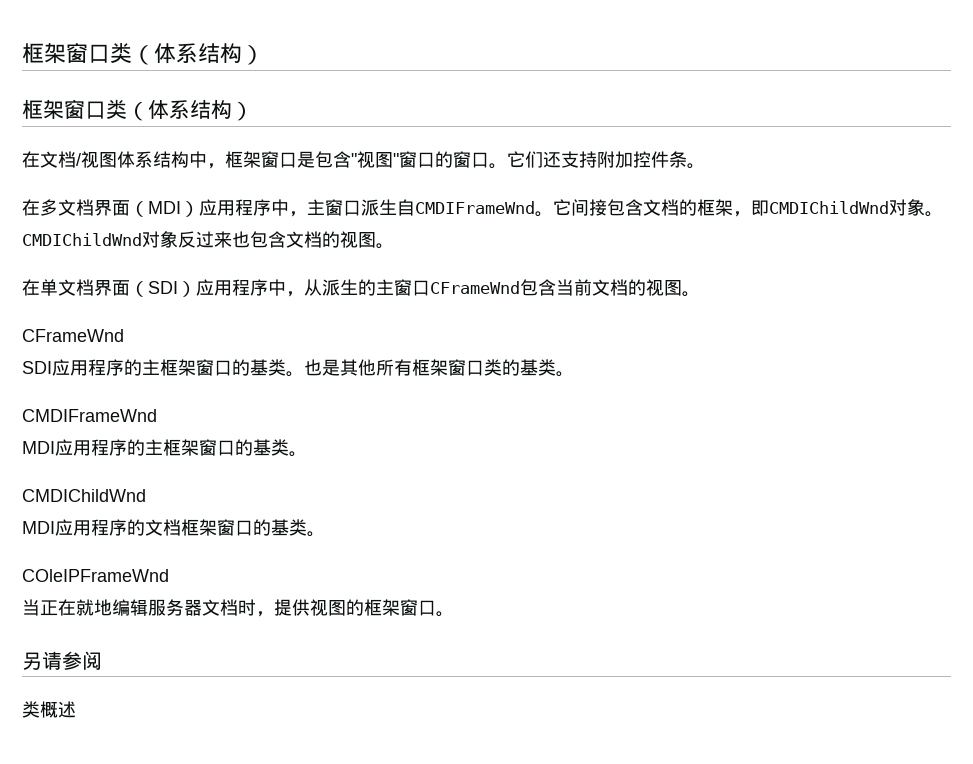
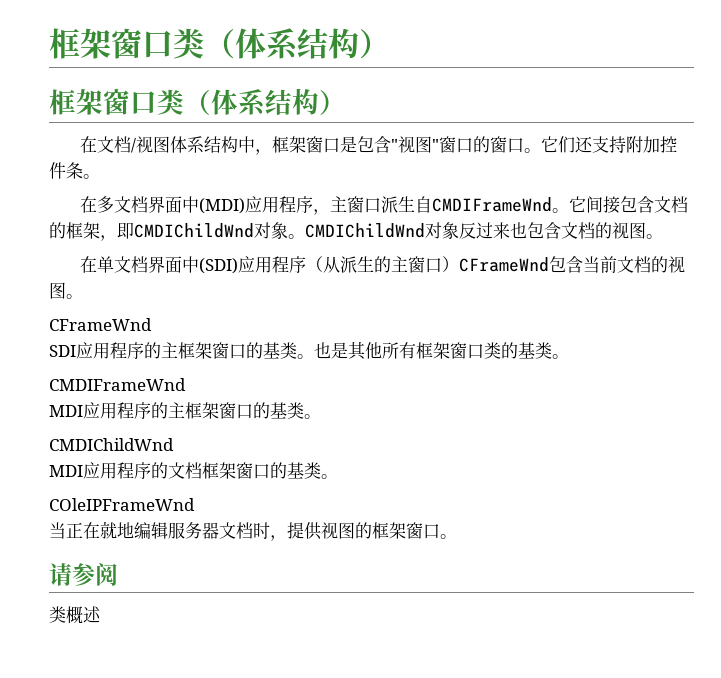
- 在多文档界面（MDI）应用程序中，主窗口派生自CMDIFrameWnd。
+ 在多文档界面中(MDI)应用程序，主窗口派生自CMDIFrameWnd。
- 在单文档界面（SDI）应用程序中，从派生的主窗口CFrameWnd包含当前文档的视图。
+ 在单文档界面中(SDI)应用程序（从派生的主窗口）CFrameWnd包含当前文档的视图。
- 另请参阅
+ 请参阅

